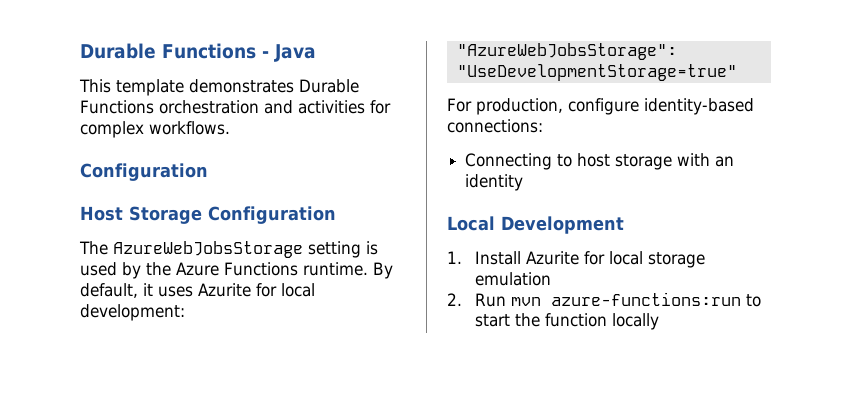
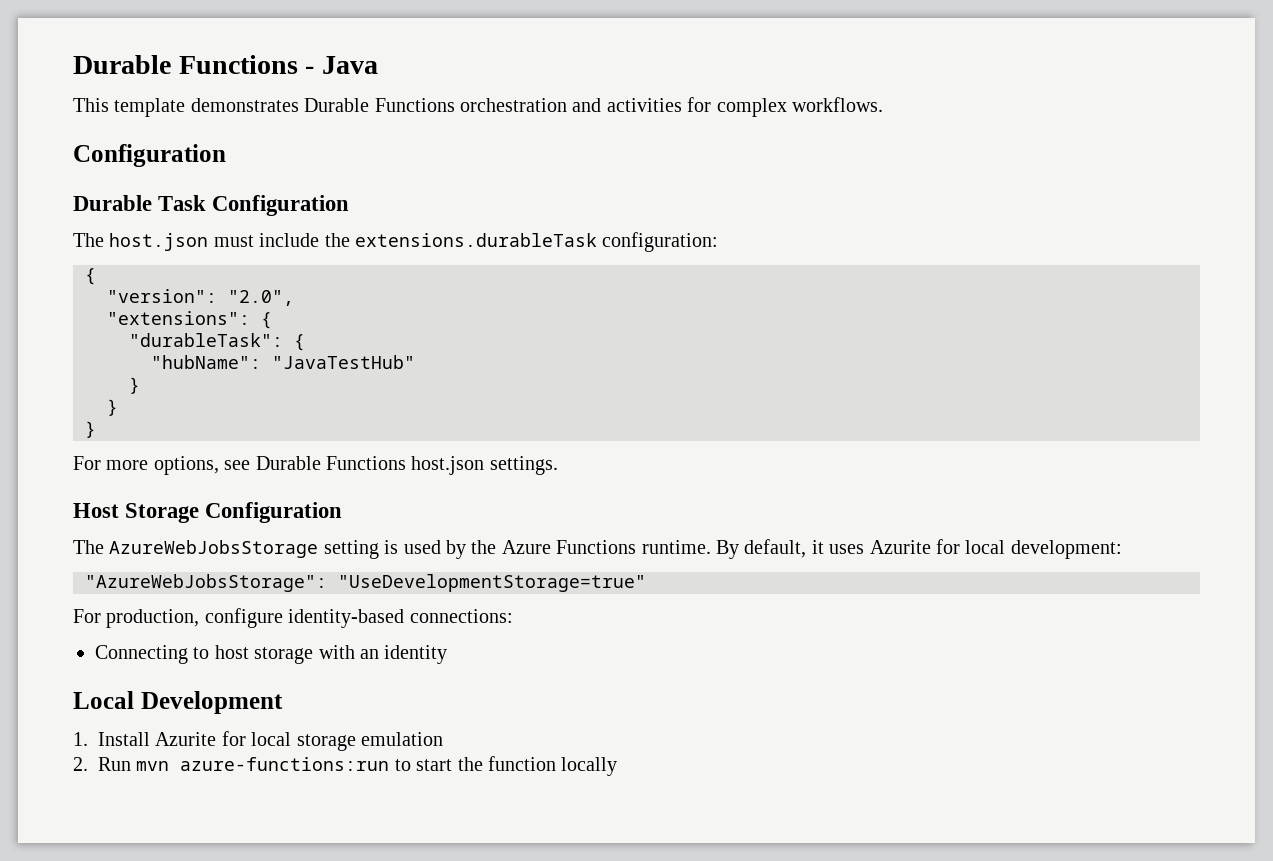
+ Durable Task Configuration
+ The host.json must include the extensions.durableTask configuration:
+ {
+ "version": "2.0",
+ "extensions": {
+ "durableTask": {
+ "hubName": "JavaTestHub"
+ }
+ }
+ }
+ For more options, see Durable Functions host.json settings.

